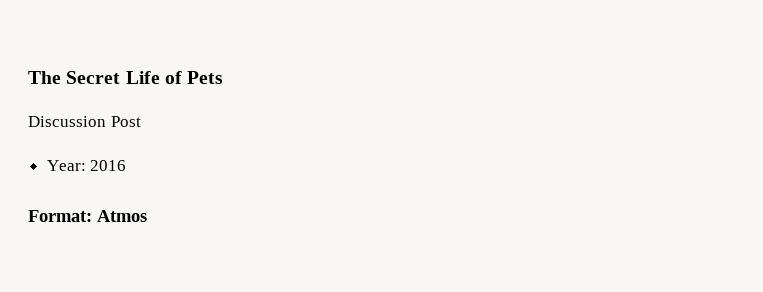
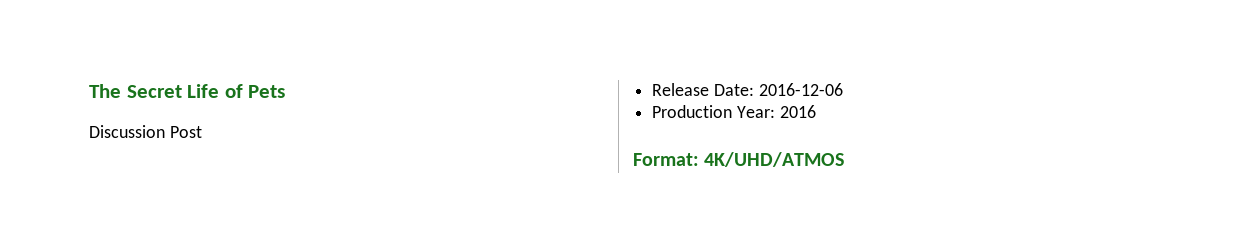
- Year: 2016
+ Release Date: 2016-12-06
+ Production Year: 2016
- Format: Atmos
+ Format: 4K/UHD/ATMOS

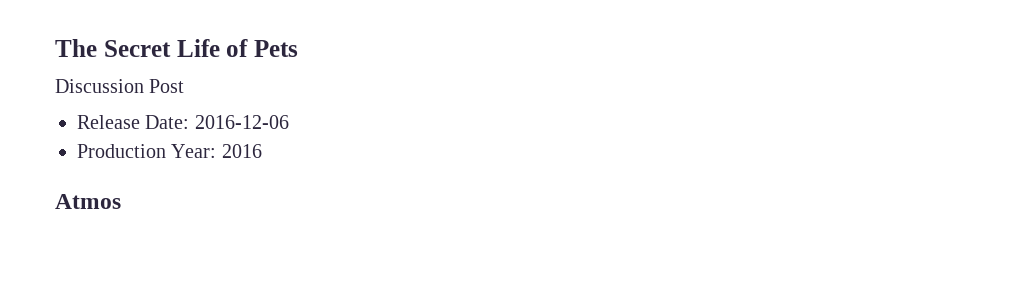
- Format: 4K/UHD/ATMOS
+ Atmos

